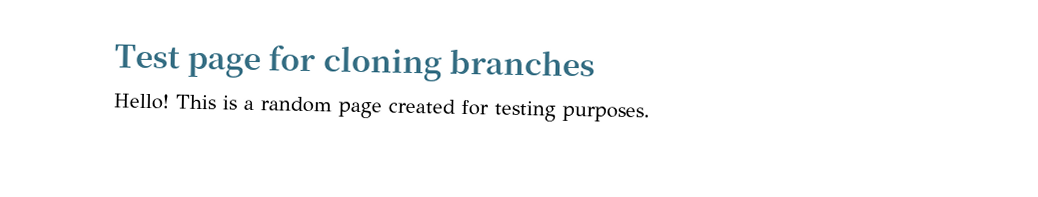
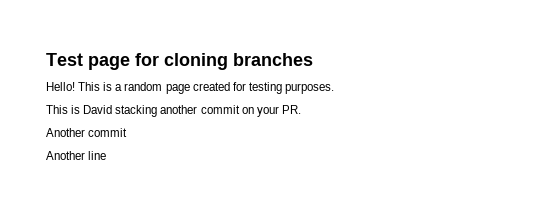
+ This is David stacking another commit on your PR.
+ Another commit
+ Another line

